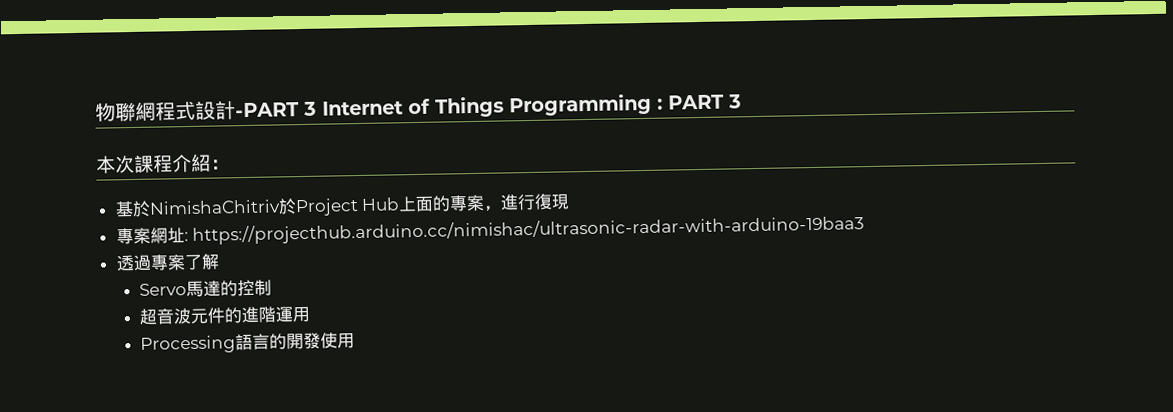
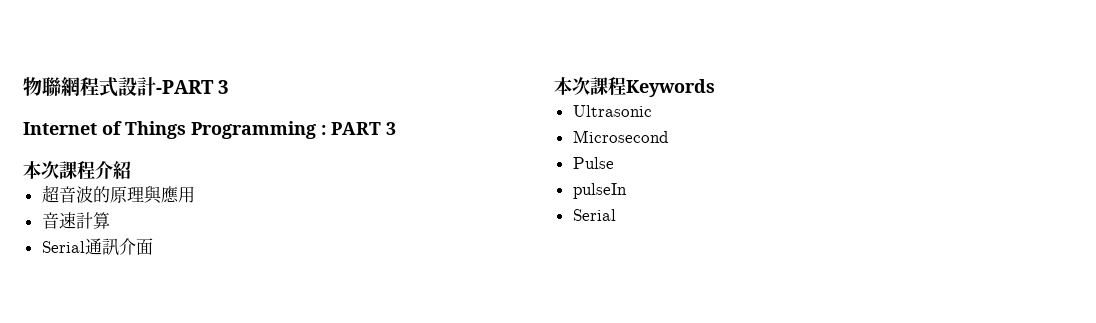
- 物聯網程式設計-PART 3 Internet of Things Programming : PART 3
+ 物聯網程式設計-PART 3
+ Internet of Things Programming : PART 3
- 本次課程介紹：
- 基於NimishaChitriv於Project Hub上面的專案，進行復現
- 專案網址: https://projecthub.arduino.cc/nimishac/ultrasonic-radar-with-arduino-19baa3
- 透過專案了解
- Servo馬達的控制
- 超音波元件的進階運用
- Processing語言的開發使用
+ 本次課程介紹
+ 超音波的原理與應用
+ 音速計算
+ Serial通訊介面
+ 本次課程Keywords
+ Ultrasonic
+ Microsecond
+ Pulse
+ pulseIn
+ Serial

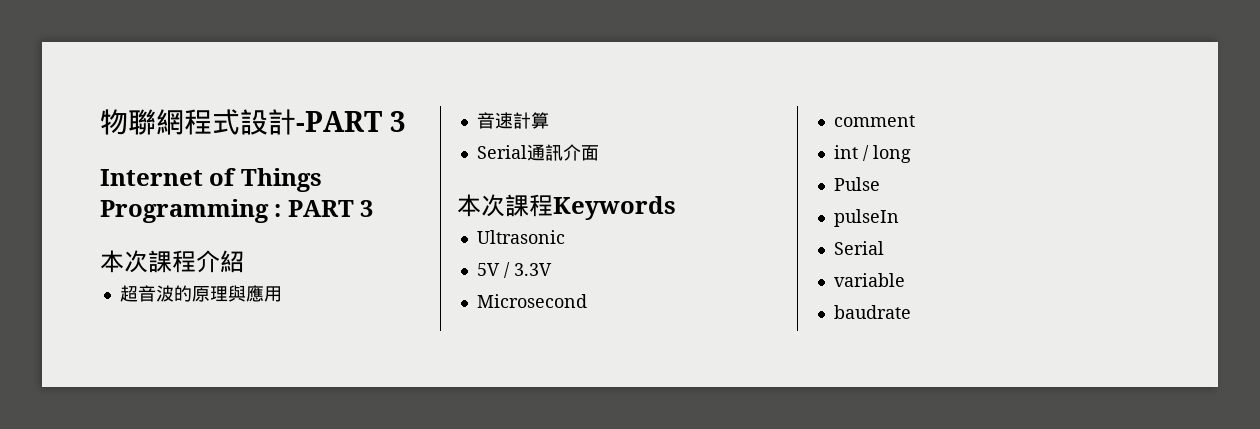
+ 5V / 3.3V
  Microsecond
+ comment
+ int / long
+ variable
+ baudrate

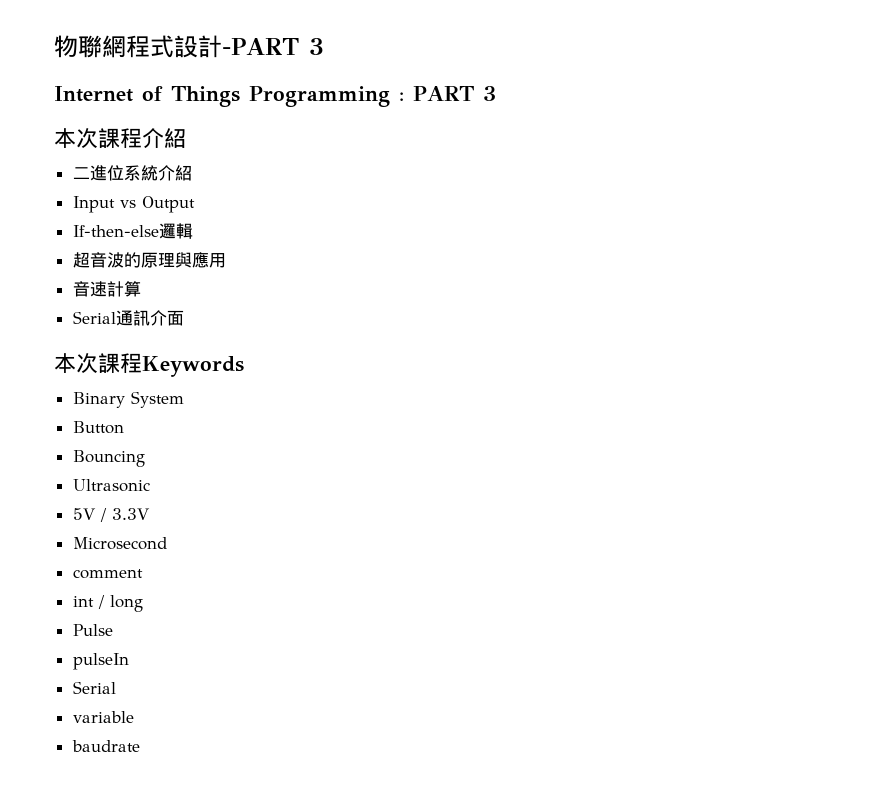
+ 二進位系統介紹
+ Input vs Output
+ If-then-else邏輯
+ Binary System
+ Button
+ Bouncing

